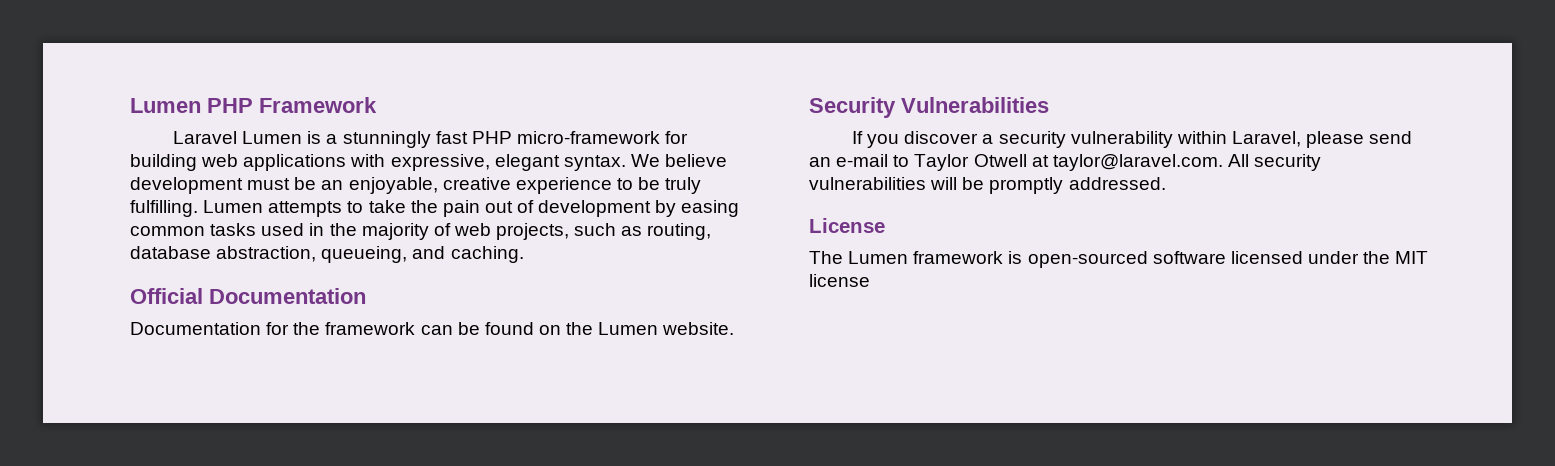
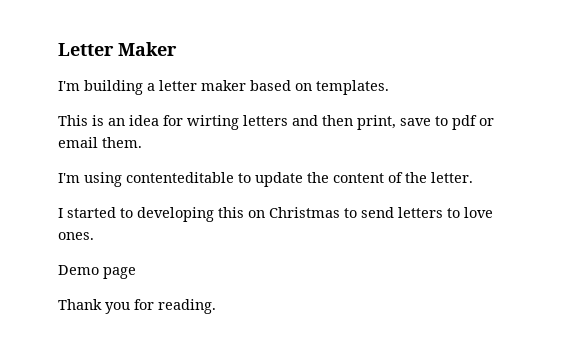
- Lumen PHP Framework
- Laravel Lumen is a stunningly fast PHP micro-framework for building web applications with expressive, elegant syntax. We believe development must be an enjoyable, creative experience to be truly fulfilling. Lumen attempts to take the pain out of development by easing common tasks used in the majority of web projects, such as routing, database abstraction, queueing, and caching.
- Official Documentation
- Documentation for the framework can be found on the Lumen website.
- Security Vulnerabilities
- If you discover a security vulnerability within Laravel, please send an e-mail to Taylor Otwell at taylor@laravel.com. All security vulnerabilities will be promptly addressed.
- License
- The Lumen framework is open-sourced software licensed under the MIT license
+ Letter Maker
+ I'm building a letter maker based on templates.
+ This is an idea for wirting letters and then print, save to pdf or email them.
+ I'm using contenteditable to update the content of the letter.
+ I started to developing this on Christmas to send letters to love ones.
+ Demo page
+ Thank you for reading.

